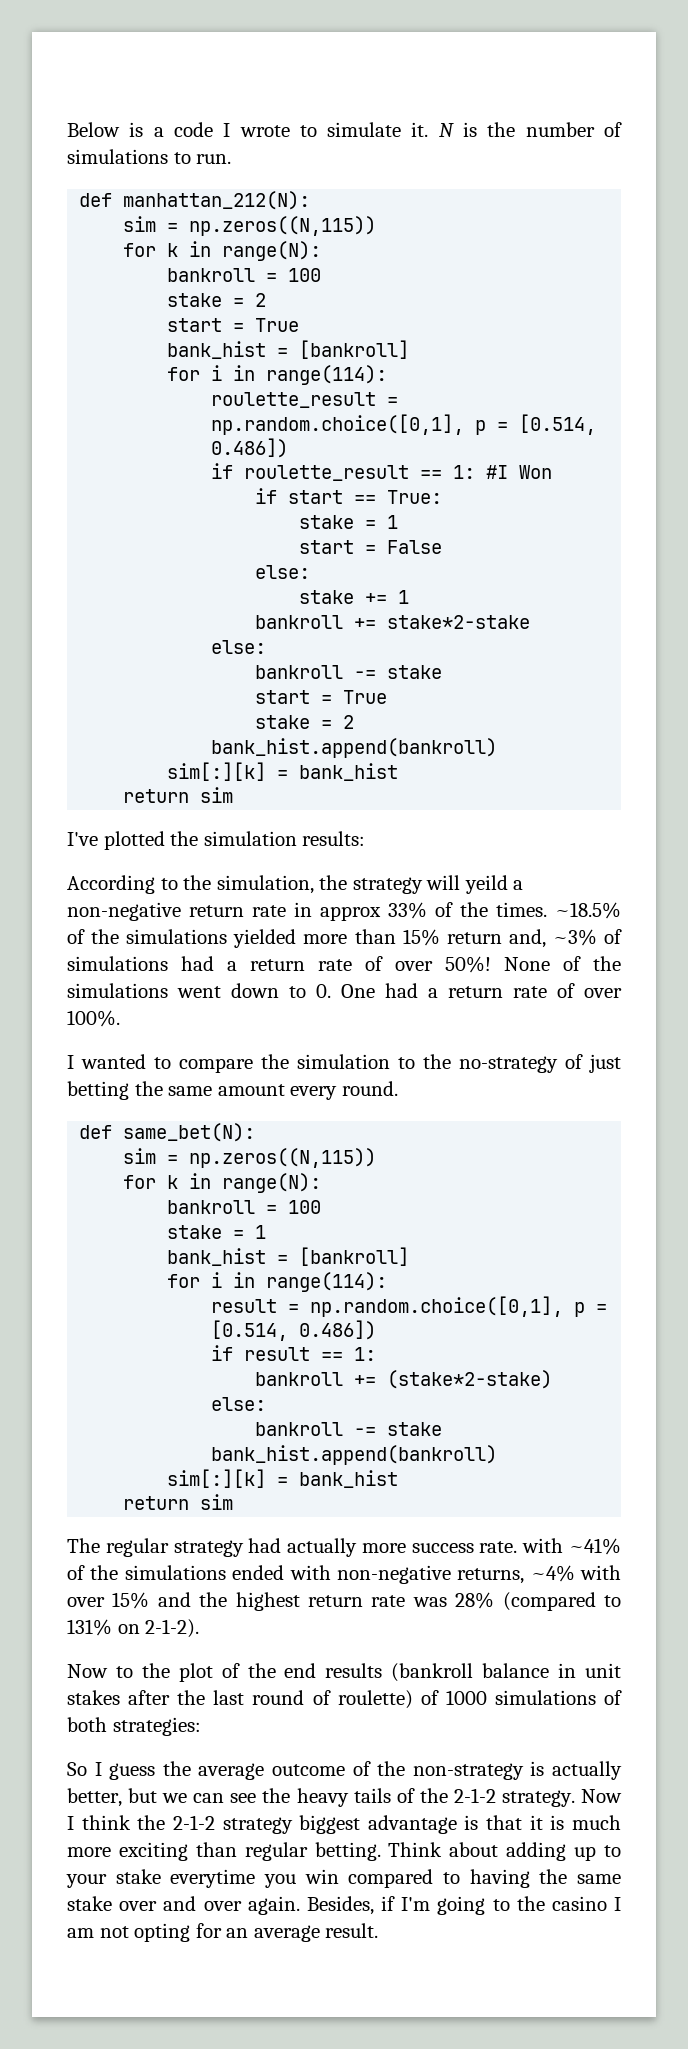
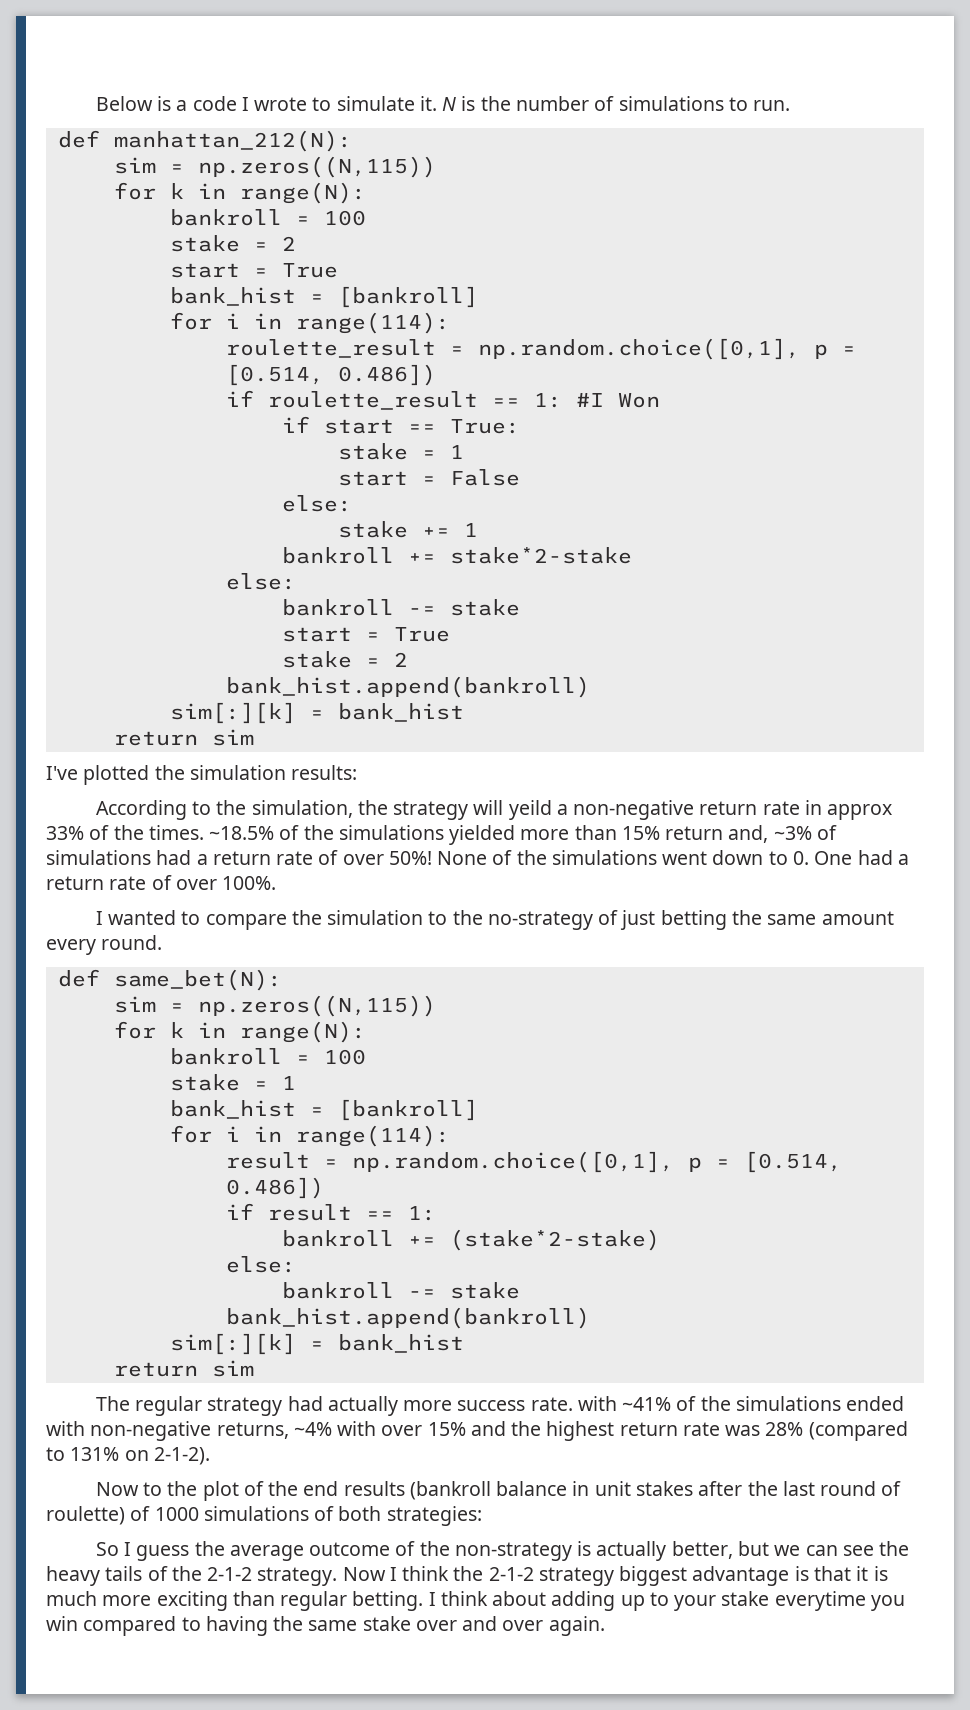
- Think about adding up to your stake everytime you win compared to having the same stake over and over again. Besides, if I'm going to the casino I am not opting for an average result.
+ I think about adding up to your stake everytime you win compared to having the same stake over and over again.

